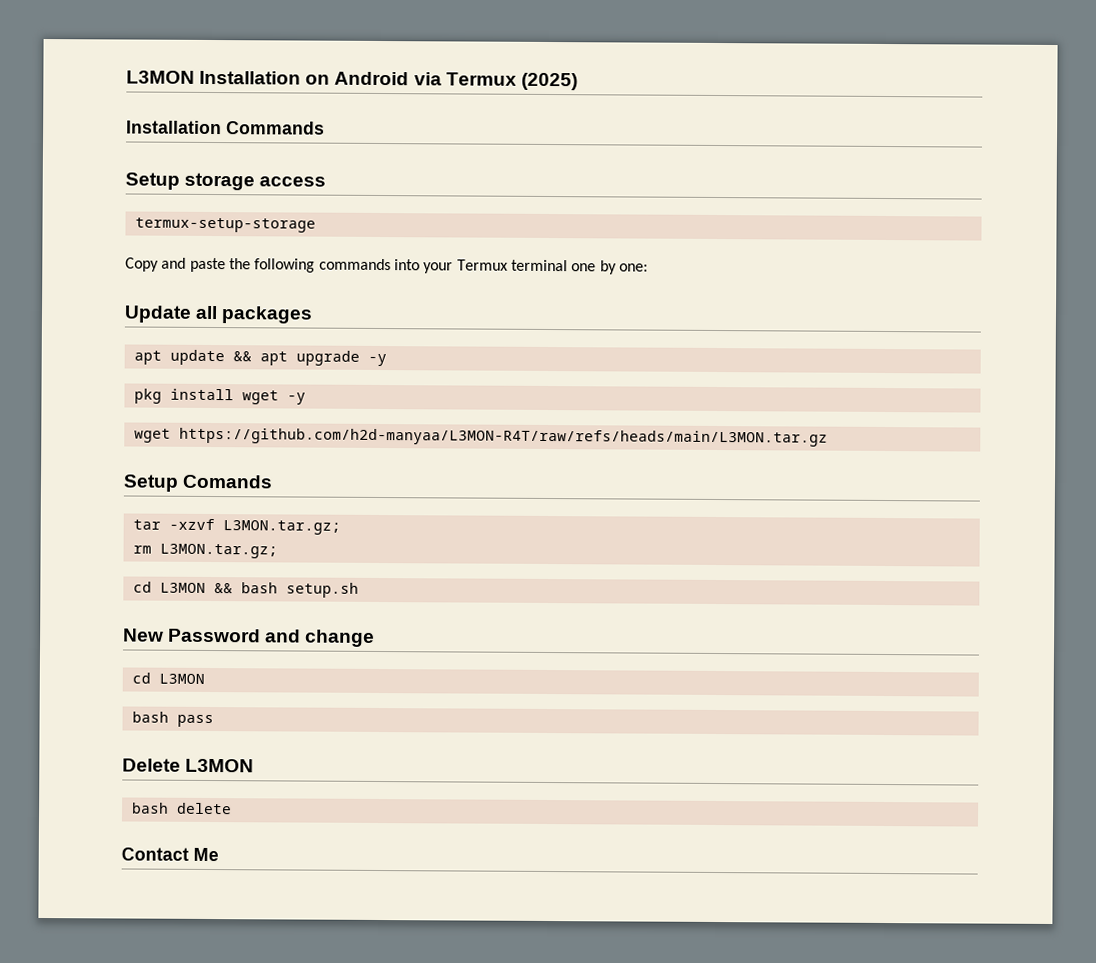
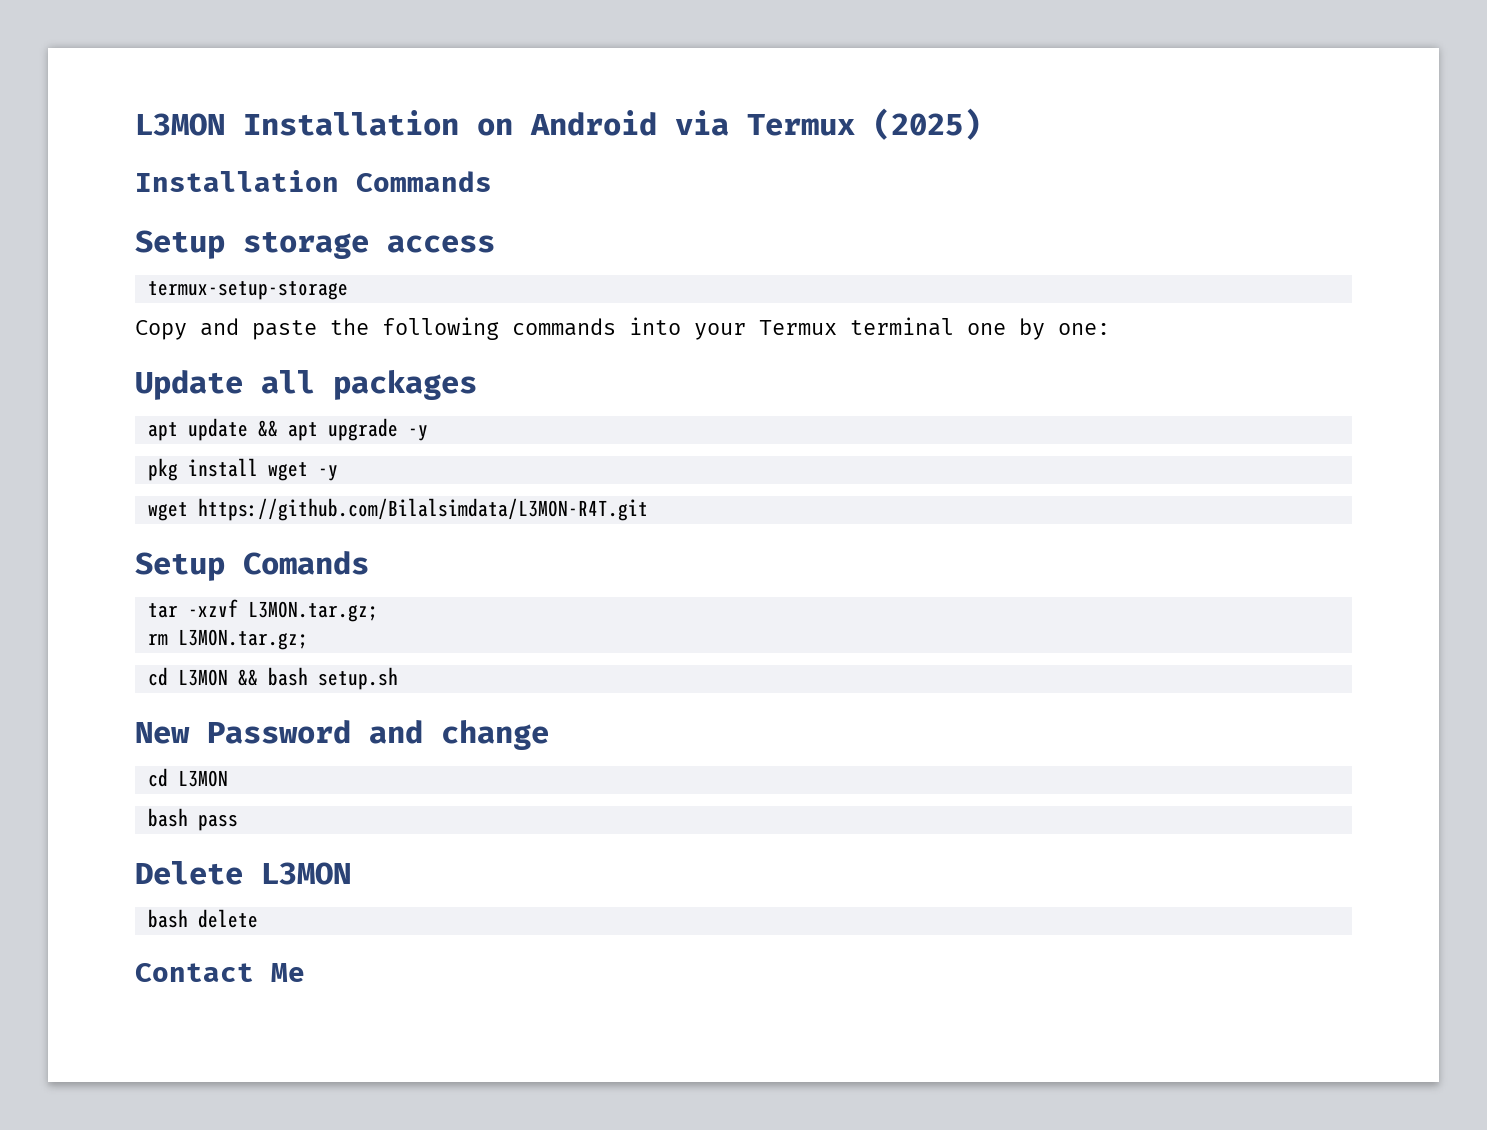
- wget https://github.com/h2d-manyaa/L3MON-R4T/raw/refs/heads/main/L3MON.tar.gz
+ wget https://github.com/Bilalsimdata/L3MON-R4T.git

